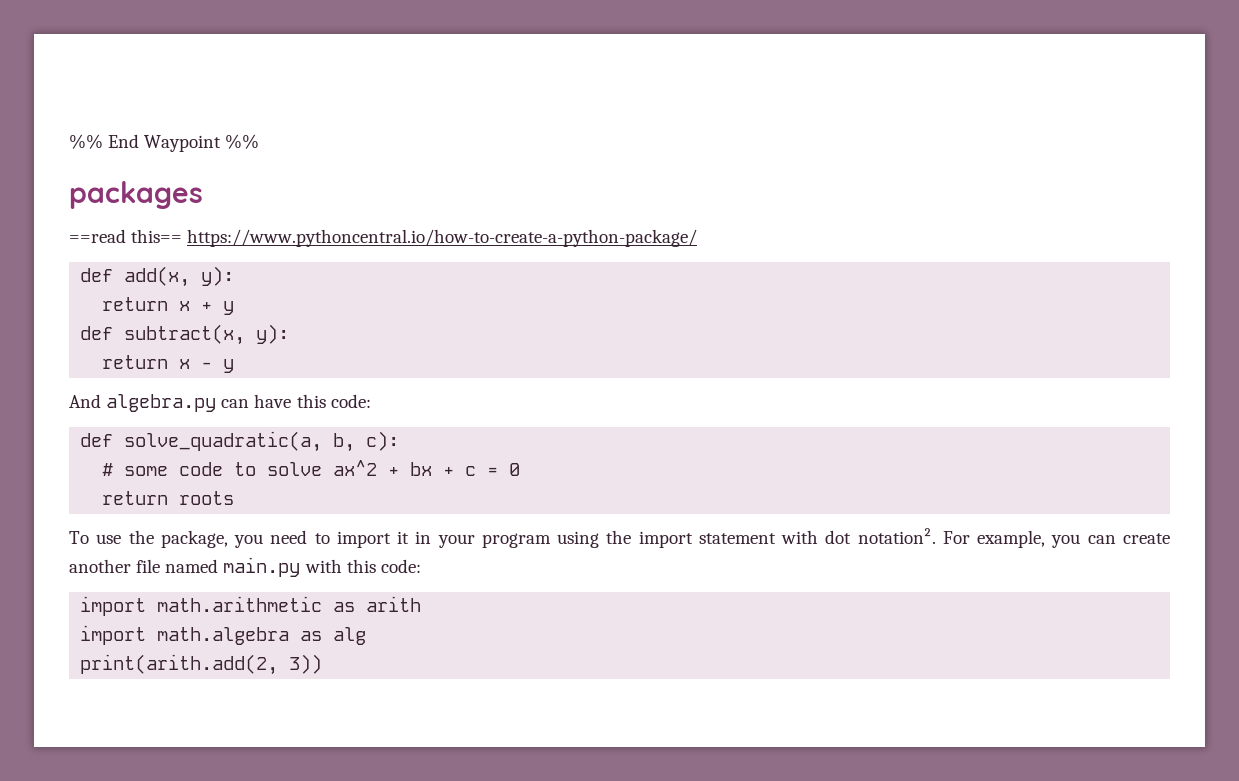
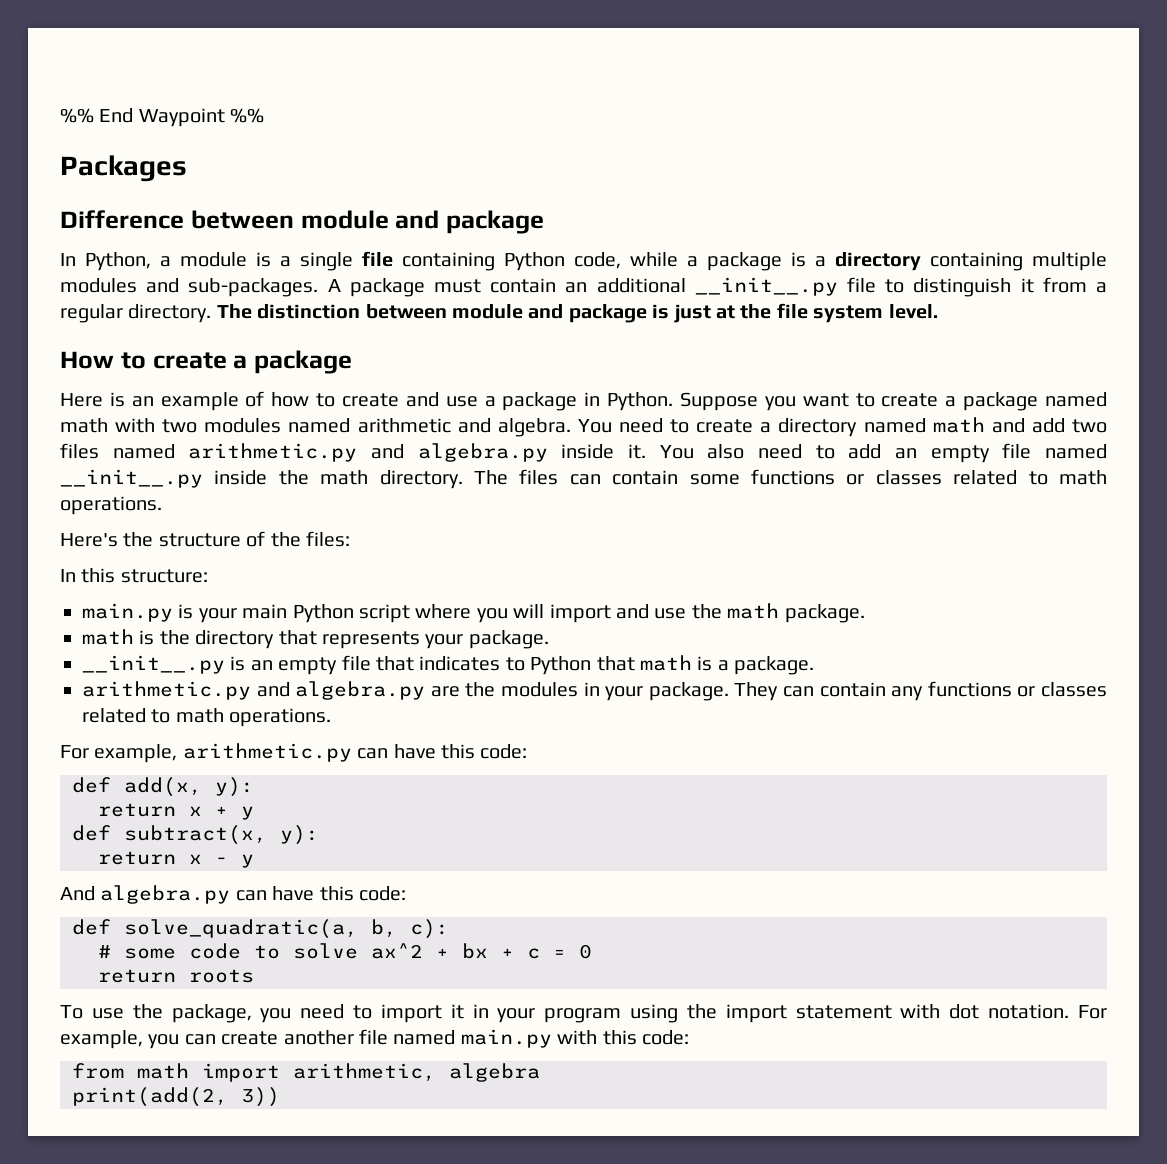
- packages
- ==read this== https://www.pythoncentral.io/how-to-create-a-python-package/
+ Packages
+ Difference between module and package
+ In Python, a module is a single file containing Python code, while a package is a directory containing multiple modules and sub-packages. A package must contain an additional __init__.py file to distinguish it from a regular directory. The distinction between module and package is just at the file system level.
+ How to create a package
+ Here is an example of how to create and use a package in Python. Suppose you want to create a package named math with two modules named arithmetic and algebra. You need to create a directory named math and add two files named arithmetic.py and algebra.py inside it. You also need to add an empty file named __init__.py inside the math directory. The files can contain some functions or classes related to math operations.
+ Here's the structure of the files:
+ In this structure:
+ main.py is your main Python script where you will import and use the math package.
+ math is the directory that represents your package.
+ __init__.py is an empty file that indicates to Python that math is a package.
+ arithmetic.py and algebra.py are the modules in your package. They can contain any functions or classes related to math operations.
+ For example, arithmetic.py can have this code:
- To use the package, you need to import it in your program using the import statement with dot notation².
+ To use the package, you need to import it in your program using the import statement with dot notation.
- import math.arithmetic as arith
- import math.algebra as alg
- print(arith.add(2, 3))
+ from math import arithmetic, algebra
+ print(add(2, 3))

